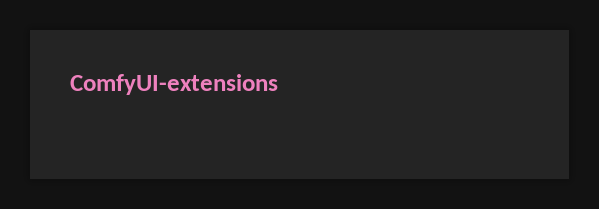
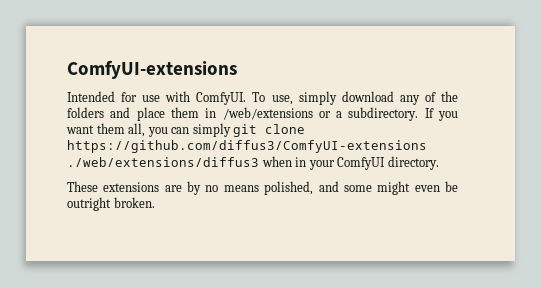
+ Intended for use with ComfyUI. To use, simply download any of the folders and place them in /web/extensions or a subdirectory. If you want them all, you can simply git clone https://github.com/diffus3/ComfyUI-extensions ./web/extensions/diffus3 when in your ComfyUI directory.
+ These extensions are by no means polished, and some might even be outright broken.

